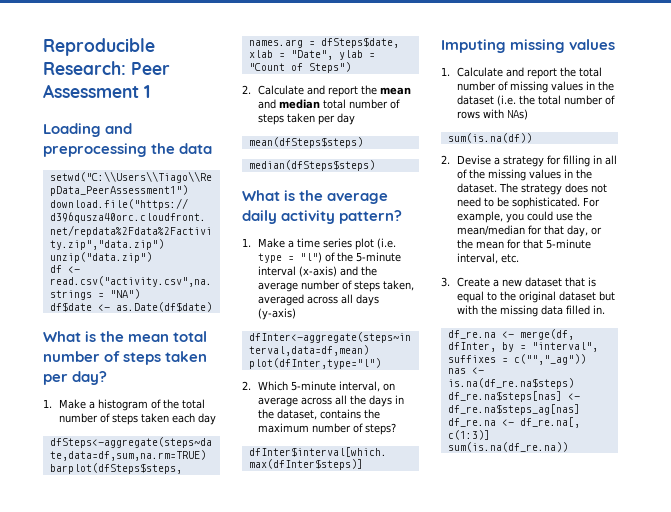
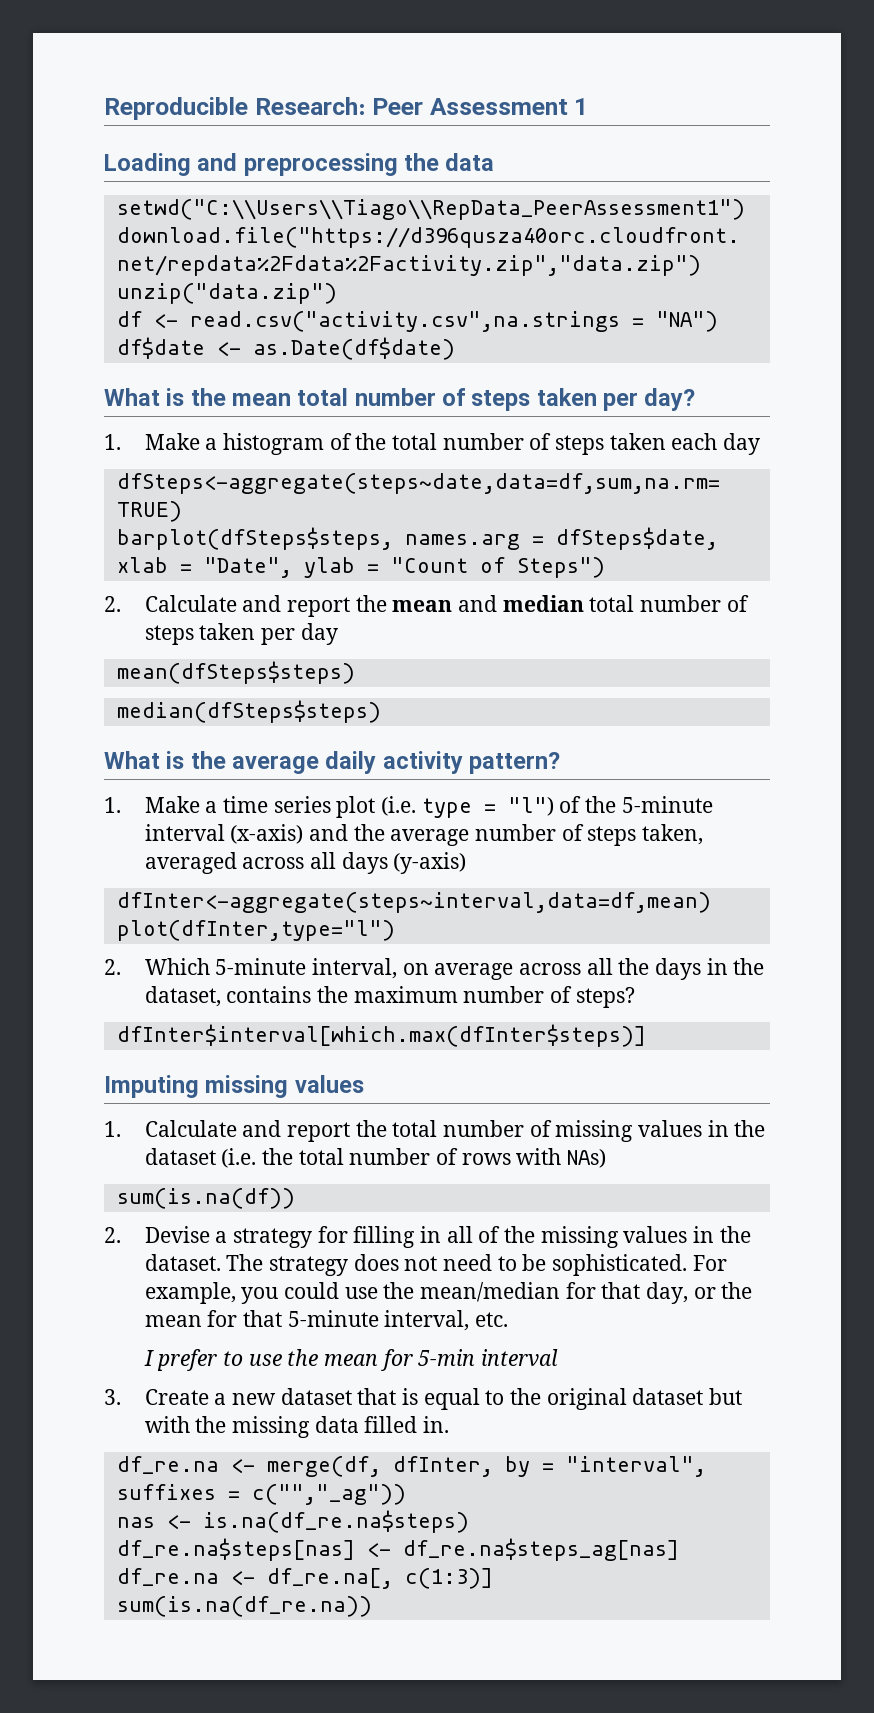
+ I prefer to use the mean for 5-min interval

